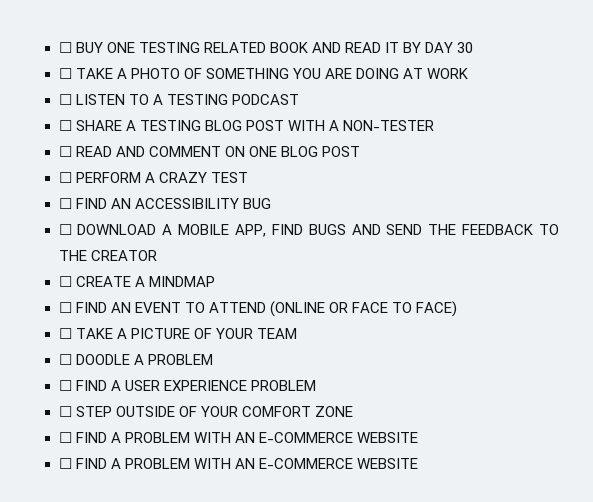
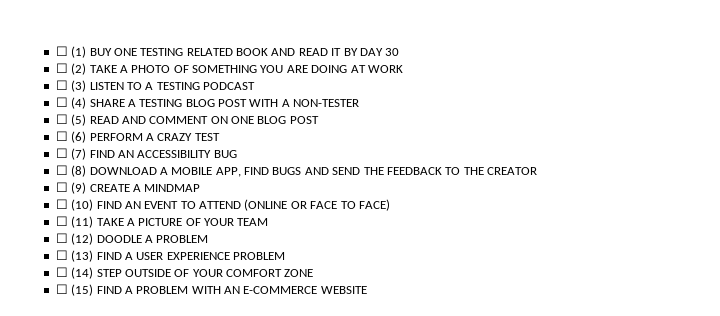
- ☐ BUY ONE TESTING RELATED BOOK AND READ IT BY DAY 30
+ ☐ (1) BUY ONE TESTING RELATED BOOK AND READ IT BY DAY 30
- ☐ TAKE A PHOTO OF SOMETHING YOU ARE DOING AT WORK
+ ☐ (2) TAKE A PHOTO OF SOMETHING YOU ARE DOING AT WORK
- ☐ LISTEN TO A TESTING PODCAST
+ ☐ (3) LISTEN TO A TESTING PODCAST
- ☐ SHARE A TESTING BLOG POST WITH A NON-TESTER
+ ☐ (4) SHARE A TESTING BLOG POST WITH A NON-TESTER
- ☐ READ AND COMMENT ON ONE BLOG POST
+ ☐ (5) READ AND COMMENT ON ONE BLOG POST
- ☐ PERFORM A CRAZY TEST
+ ☐ (6) PERFORM A CRAZY TEST
- ☐ FIND AN ACCESSIBILITY BUG
+ ☐ (7) FIND AN ACCESSIBILITY BUG
- ☐ DOWNLOAD A MOBILE APP, FIND BUGS AND SEND THE FEEDBACK TO THE CREATOR
+ ☐ (8) DOWNLOAD A MOBILE APP, FIND BUGS AND SEND THE FEEDBACK TO THE CREATOR
- ☐ CREATE A MINDMAP
+ ☐ (9) CREATE A MINDMAP
- ☐ FIND AN EVENT TO ATTEND (ONLINE OR FACE TO FACE)
+ ☐ (10) FIND AN EVENT TO ATTEND (ONLINE OR FACE TO FACE)
- ☐ TAKE A PICTURE OF YOUR TEAM
+ ☐ (11) TAKE A PICTURE OF YOUR TEAM
- ☐ DOODLE A PROBLEM
+ ☐ (12) DOODLE A PROBLEM
- ☐ FIND A USER EXPERIENCE PROBLEM
+ ☐ (13) FIND A USER EXPERIENCE PROBLEM
- ☐ STEP OUTSIDE OF YOUR COMFORT ZONE
- ☐ FIND A PROBLEM WITH AN E-COMMERCE WEBSITE
- ☐ FIND A PROBLEM WITH AN E-COMMERCE WEBSITE
+ ☐ (14) STEP OUTSIDE OF YOUR COMFORT ZONE
+ ☐ (15) FIND A PROBLEM WITH AN E-COMMERCE WEBSITE

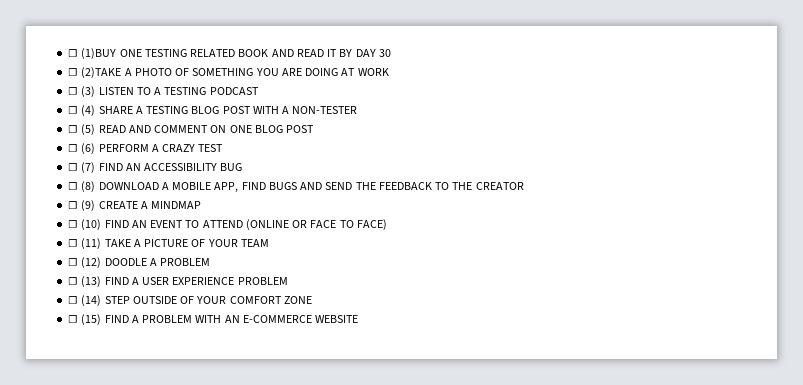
- ☐ (1) BUY ONE TESTING RELATED BOOK AND READ IT BY DAY 30
+ ☐ (1)BUY ONE TESTING RELATED BOOK AND READ IT BY DAY 30
- ☐ (2) TAKE A PHOTO OF SOMETHING YOU ARE DOING AT WORK
+ ☐ (2)TAKE A PHOTO OF SOMETHING YOU ARE DOING AT WORK

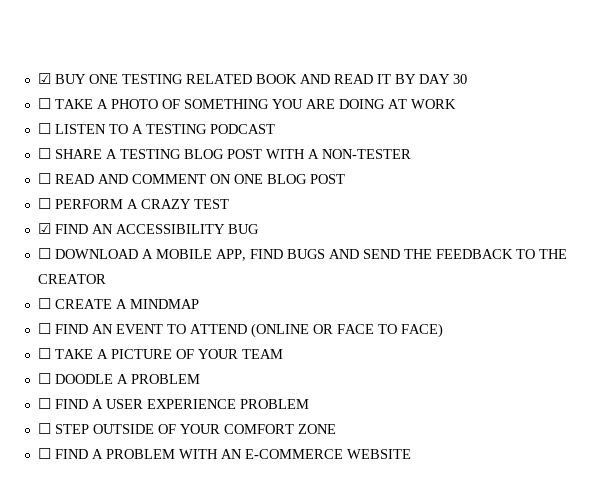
- ☐ (1)BUY ONE TESTING RELATED BOOK AND READ IT BY DAY 30
+ ☑ BUY ONE TESTING RELATED BOOK AND READ IT BY DAY 30
- ☐ (2)TAKE A PHOTO OF SOMETHING YOU ARE DOING AT WORK
+ ☐ TAKE A PHOTO OF SOMETHING YOU ARE DOING AT WORK
- ☐ (3) LISTEN TO A TESTING PODCAST
+ ☐ LISTEN TO A TESTING PODCAST
- ☐ (4) SHARE A TESTING BLOG POST WITH A NON-TESTER
+ ☐ SHARE A TESTING BLOG POST WITH A NON-TESTER
- ☐ (5) READ AND COMMENT ON ONE BLOG POST
+ ☐ READ AND COMMENT ON ONE BLOG POST
- ☐ (6) PERFORM A CRAZY TEST
+ ☐ PERFORM A CRAZY TEST
- ☐ (7) FIND AN ACCESSIBILITY BUG
+ ☑ FIND AN ACCESSIBILITY BUG
- ☐ (8) DOWNLOAD A MOBILE APP, FIND BUGS AND SEND THE FEEDBACK TO THE CREATOR
+ ☐ DOWNLOAD A MOBILE APP, FIND BUGS AND SEND THE FEEDBACK TO THE CREATOR
- ☐ (9) CREATE A MINDMAP
+ ☐ CREATE A MINDMAP
- ☐ (10) FIND AN EVENT TO ATTEND (ONLINE OR FACE TO FACE)
+ ☐ FIND AN EVENT TO ATTEND (ONLINE OR FACE TO FACE)
- ☐ (11) TAKE A PICTURE OF YOUR TEAM
+ ☐ TAKE A PICTURE OF YOUR TEAM
- ☐ (12) DOODLE A PROBLEM
+ ☐ DOODLE A PROBLEM
- ☐ (13) FIND A USER EXPERIENCE PROBLEM
+ ☐ FIND A USER EXPERIENCE PROBLEM
- ☐ (14) STEP OUTSIDE OF YOUR COMFORT ZONE
+ ☐ STEP OUTSIDE OF YOUR COMFORT ZONE
- ☐ (15) FIND A PROBLEM WITH AN E-COMMERCE WEBSITE
+ ☐ FIND A PROBLEM WITH AN E-COMMERCE WEBSITE

